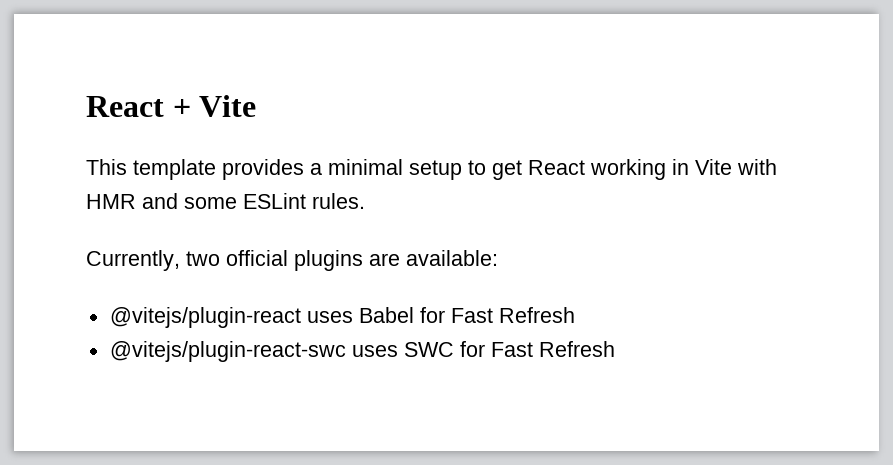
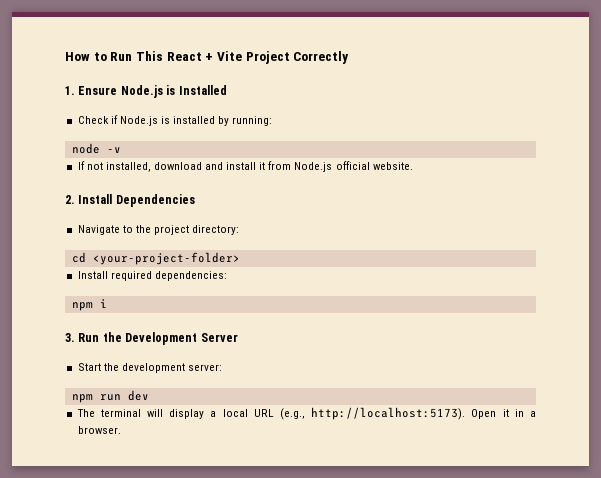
- React + Vite
- This template provides a minimal setup to get React working in Vite with HMR and some ESLint rules.
- Currently, two official plugins are available:
- @vitejs/plugin-react uses Babel for Fast Refresh
- @vitejs/plugin-react-swc uses SWC for Fast Refresh
+ How to Run This React + Vite Project Correctly
+ 1. Ensure Node.js is Installed
+ Check if Node.js is installed by running:
+ node -v
+ If not installed, download and install it from Node.js official website.
+ 2. Install Dependencies
+ Navigate to the project directory:
+ cd <your-project-folder>
+ Install required dependencies:
+ npm i
+ 3. Run the Development Server
+ Start the development server:
+ npm run dev
+ The terminal will display a local URL (e.g., http://localhost:5173). Open it in a browser.

